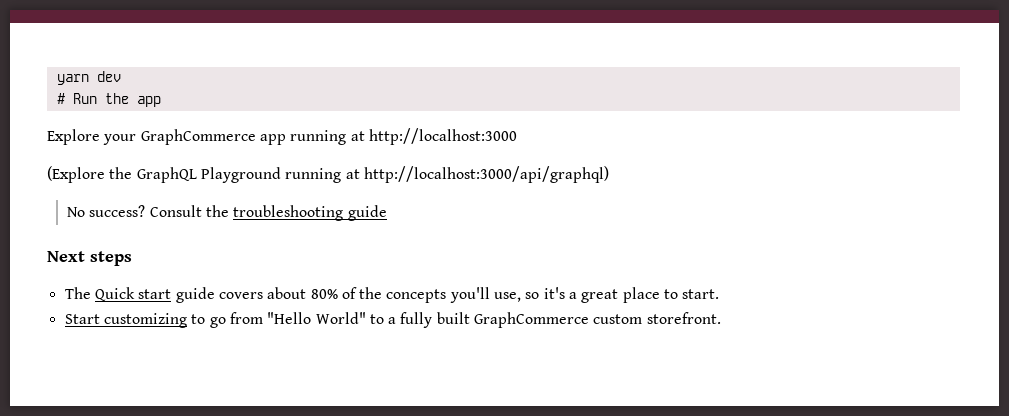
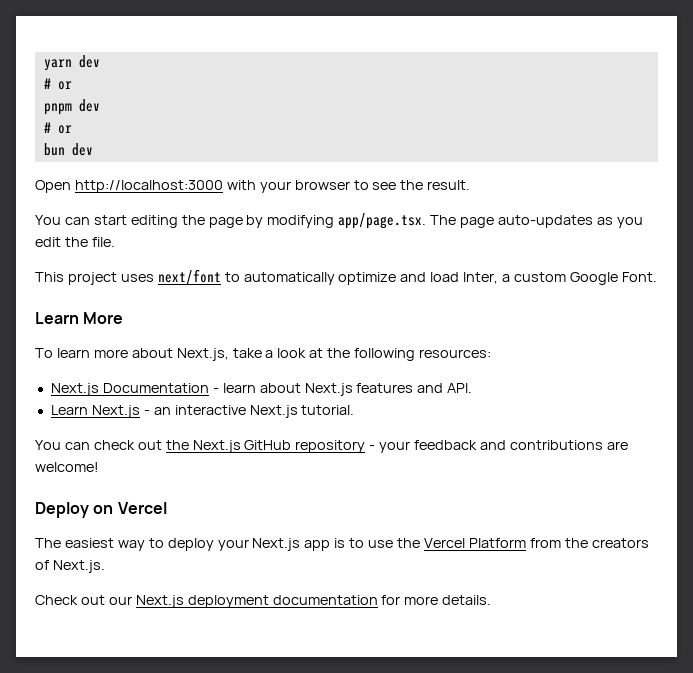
  yarn dev
- # Run the app
- Explore your GraphCommerce app running at http://localhost:3000
- (Explore the GraphQL Playground running at http://localhost:3000/api/graphql)
- No success? Consult the troubleshooting guide
- Next steps
- The Quick start guide covers about 80% of the concepts you'll use, so it's a great place to start.
- Start customizing to go from "Hello World" to a fully built GraphCommerce custom storefront.
+ # or
+ pnpm dev
+ # or
+ bun dev
+ Open http://localhost:3000 with your browser to see the result.
+ You can start editing the page by modifying app/page.tsx. The page auto-updates as you edit the file.
+ This project uses next/font to automatically optimize and load Inter, a custom Google Font.
+ Learn More
+ To learn more about Next.js, take a look at the following resources:
+ Next.js Documentation - learn about Next.js features and API.
+ Learn Next.js - an interactive Next.js tutorial.
+ You can check out the Next.js GitHub repository - your feedback and contributions are welcome!
+ Deploy on Vercel
+ The easiest way to deploy your Next.js app is to use the Vercel Platform from the creators of Next.js.
+ Check out our Next.js deployment documentation for more details.

